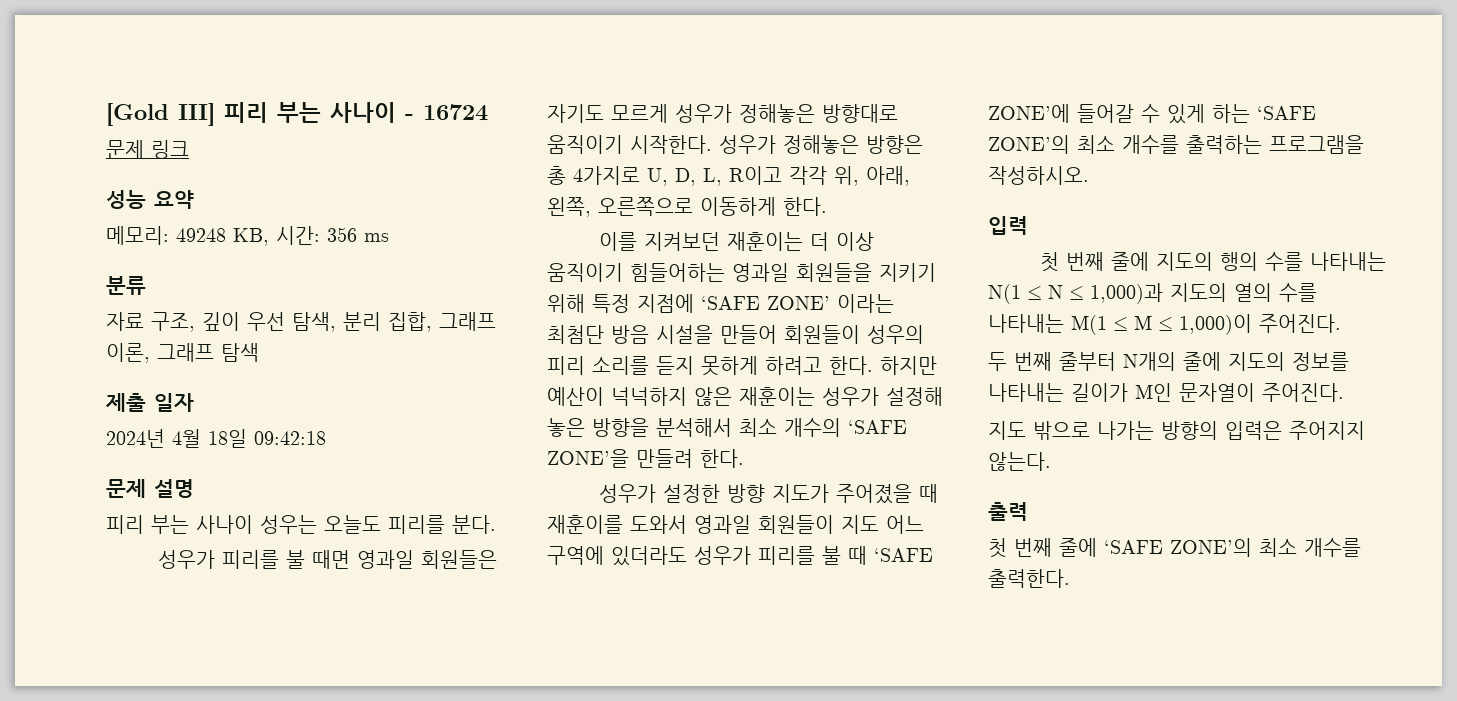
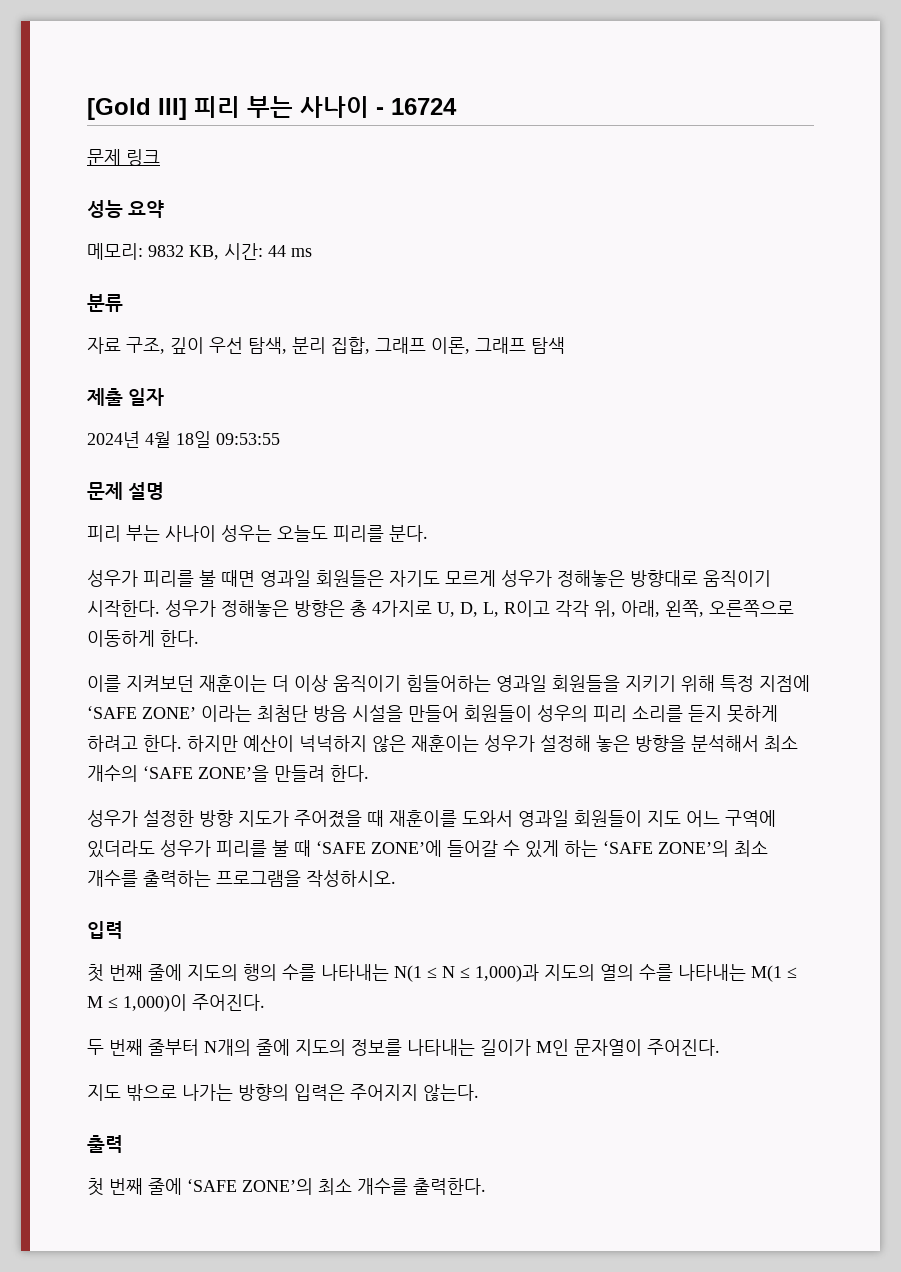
- 메모리: 49248 KB, 시간: 356 ms
+ 메모리: 9832 KB, 시간: 44 ms
- 2024년 4월 18일 09:42:18
+ 2024년 4월 18일 09:53:55

